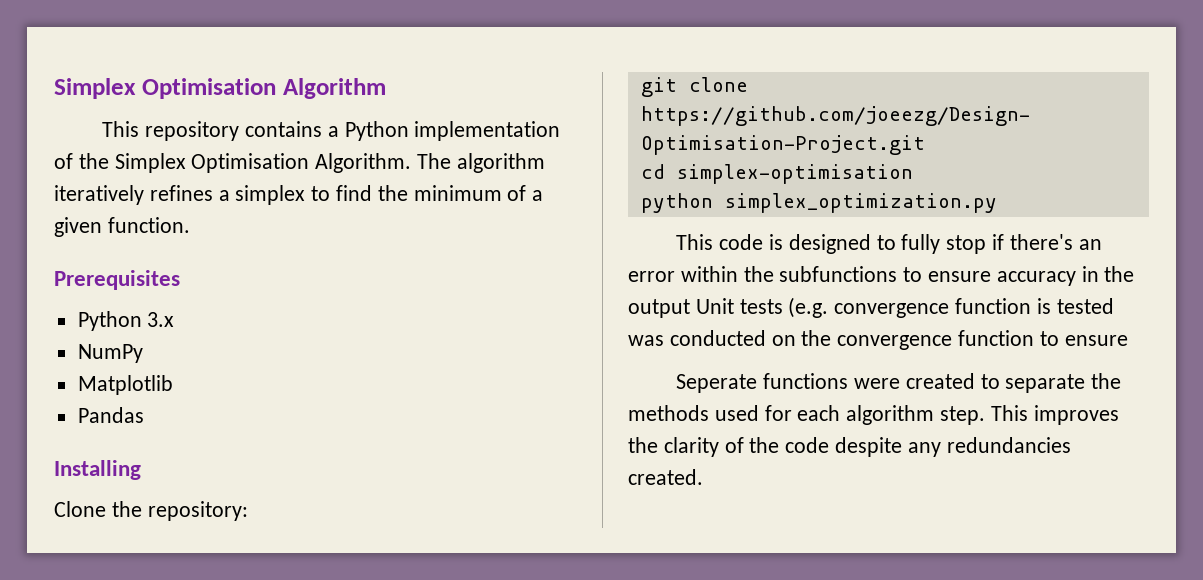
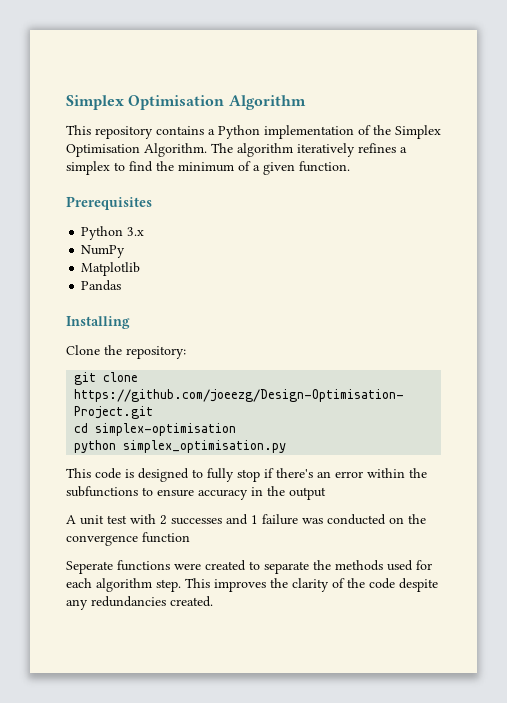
- python simplex_optimization.py
+ python simplex_optimisation.py
- This code is designed to fully stop if there's an error within the subfunctions to ensure accuracy in the output Unit tests (e.g. convergence function is tested was conducted on the convergence function to ensure
+ This code is designed to fully stop if there's an error within the subfunctions to ensure accuracy in the output
+ A unit test with 2 successes and 1 failure was conducted on the convergence function

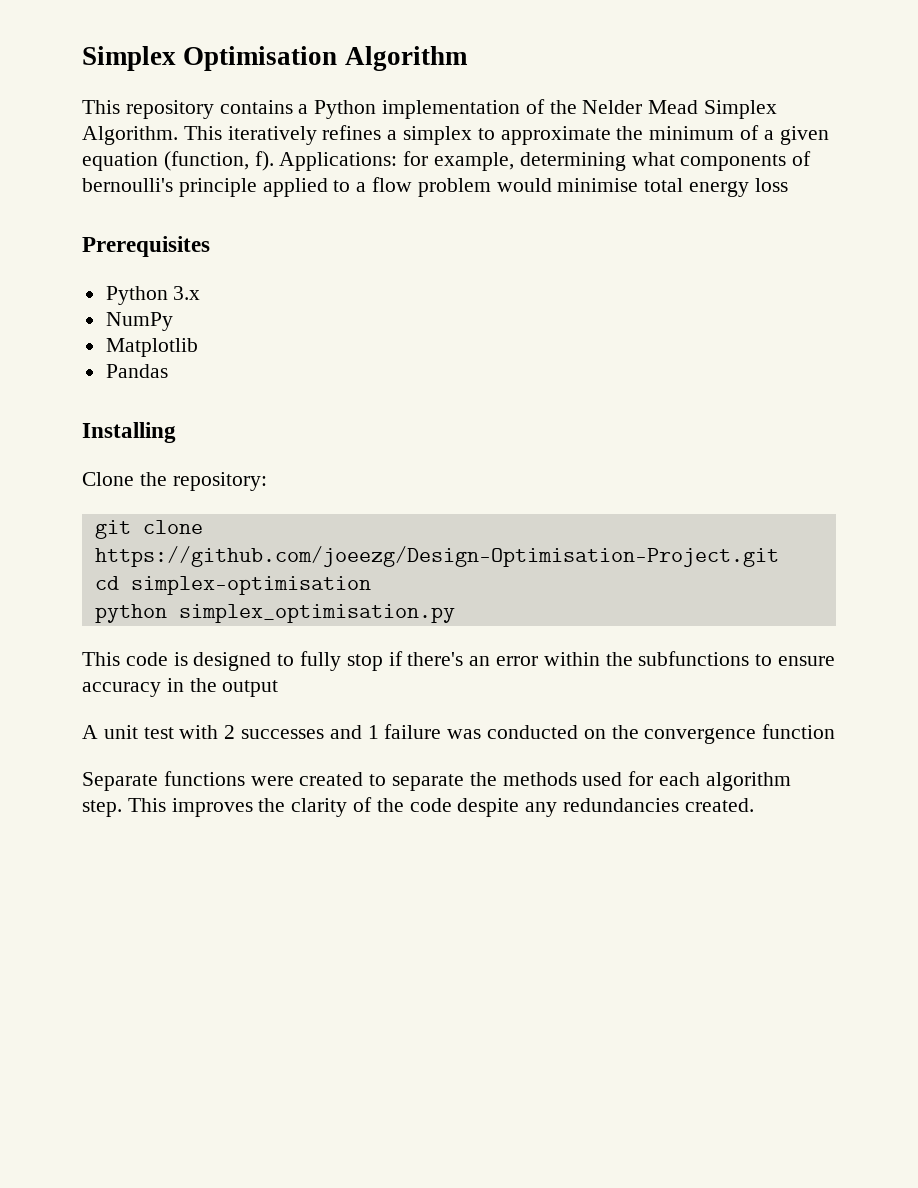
- This repository contains a Python implementation of the Simplex Optimisation Algorithm. The algorithm iteratively refines a simplex to find the minimum of a given function.
+ This repository contains a Python implementation of the Nelder Mead Simplex Algorithm. This iteratively refines a simplex to approximate the minimum of a given equation (function, f). Applications: for example, determining what components of bernoulli's principle applied to a flow problem would minimise total energy loss
- Seperate functions were created to separate the methods used for each algorithm step.
+ Separate functions were created to separate the methods used for each algorithm step.

